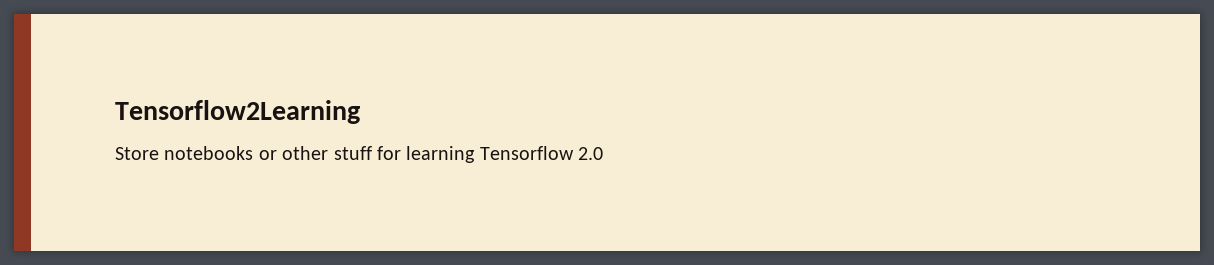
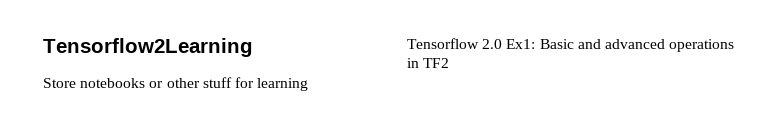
- Store notebooks or other stuff for learning Tensorflow 2.0
+ Store notebooks or other stuff for learning Tensorflow 2.0 Ex1: Basic and advanced operations in TF2

